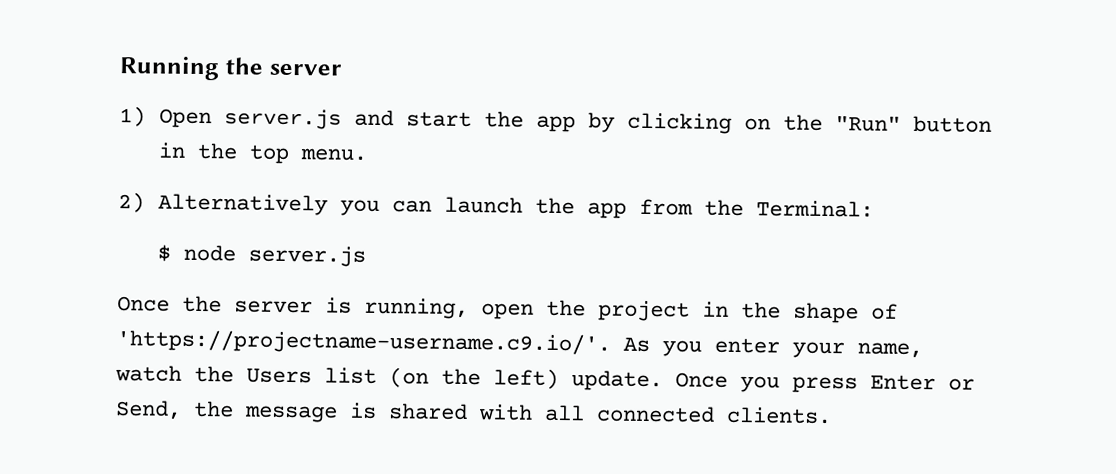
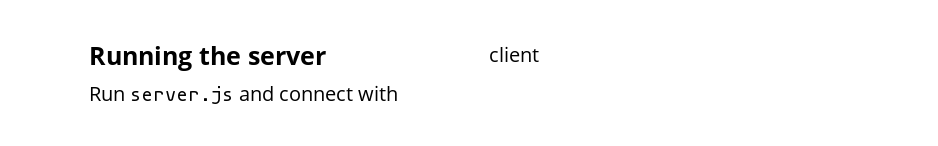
- 1) Open server.js and start the app by clicking on the "Run" button in the top menu.
- 2) Alternatively you can launch the app from the Terminal:
- $ node server.js
- Once the server is running, open the project in the shape of 'https://projectname-username.c9.io/'. As you enter your name, watch the Users list (on the left) update. Once you press Enter or Send, the message is shared with all connected clients.
+ Run server.js and connect with client

